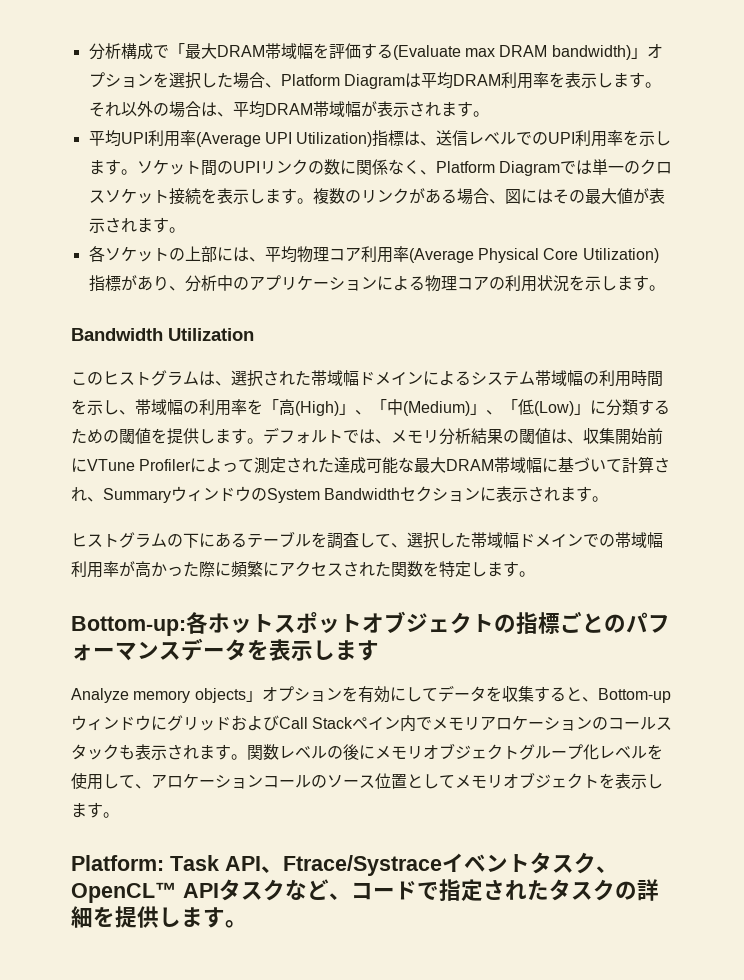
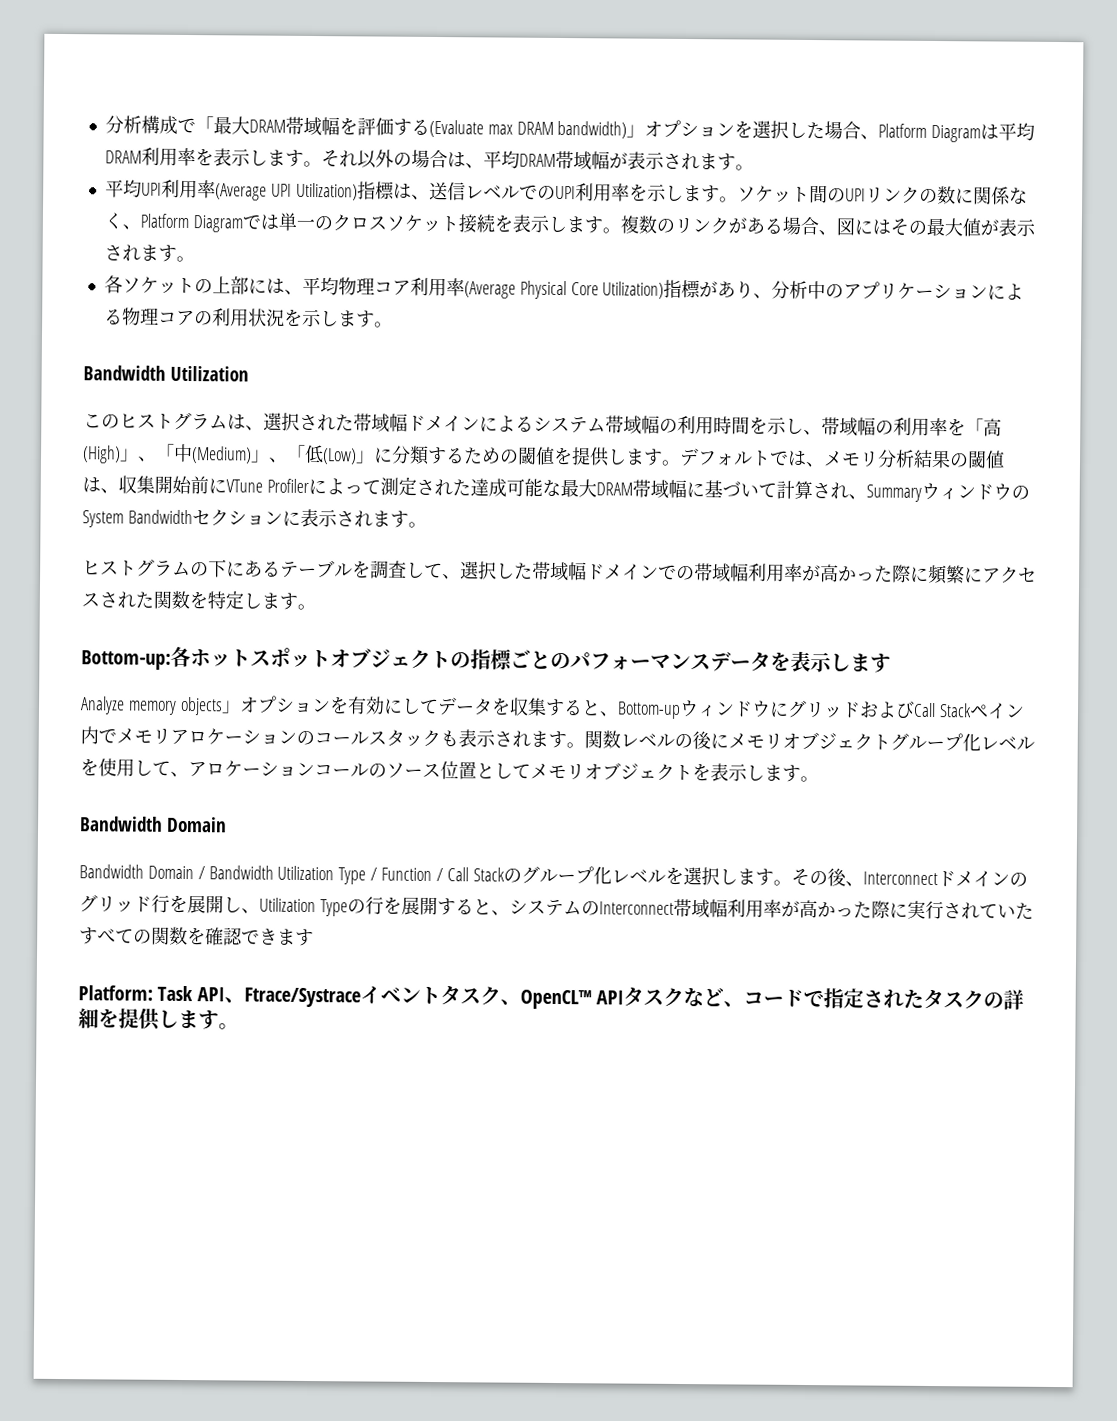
  関数レベルの後にメモリオブジェクトグループ化レベルを使用して、アロケーションコールのソース位置としてメモリオブジェクトを表示します。
+ Bandwidth Domain
+ Bandwidth Domain / Bandwidth Utilization Type / Function / Call Stackのグループ化レベルを選択します。その後、Interconnectドメインのグリッド行を展開し、Utilization Typeの行を展開すると、システムのInterconnect帯域幅利用率が高かった際に実行されていたすべての関数を確認できます

